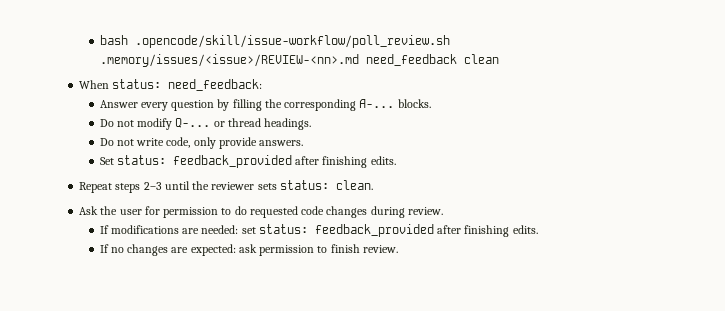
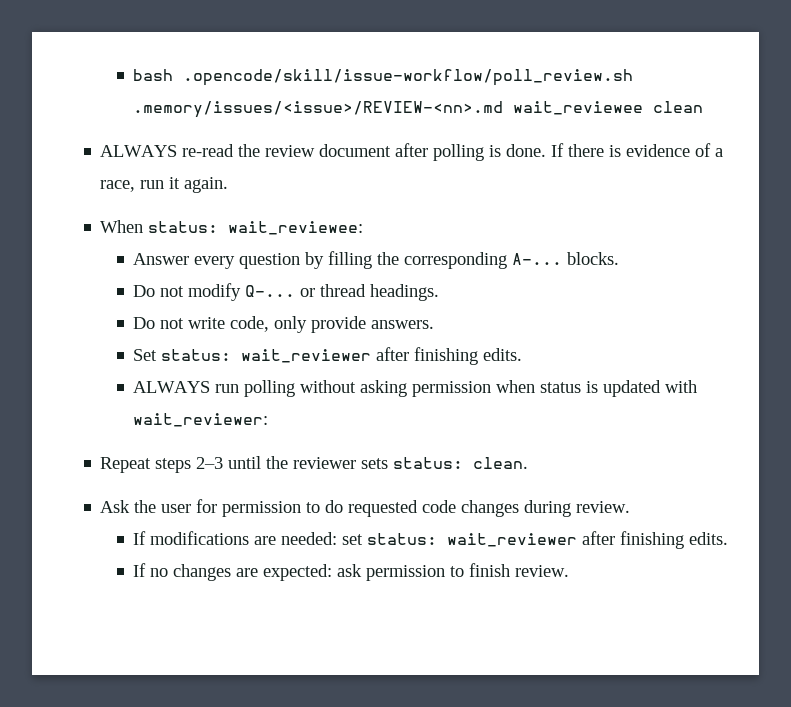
- bash .opencode/skill/issue-workflow/poll_review.sh .memory/issues/<issue>/REVIEW-<nn>.md need_feedback clean
+ bash .opencode/skill/issue-workflow/poll_review.sh .memory/issues/<issue>/REVIEW-<nn>.md wait_reviewee clean
+ ALWAYS re-read the review document after polling is done. If there is evidence of a race, run it again.
- When status: need_feedback:
+ When status: wait_reviewee:
- Set status: feedback_provided after finishing edits.
+ Set status: wait_reviewer after finishing edits.
+ ALWAYS run polling without asking permission when status is updated with wait_reviewer:
- If modifications are needed: set status: feedback_provided after finishing edits.
+ If modifications are needed: set status: wait_reviewer after finishing edits.

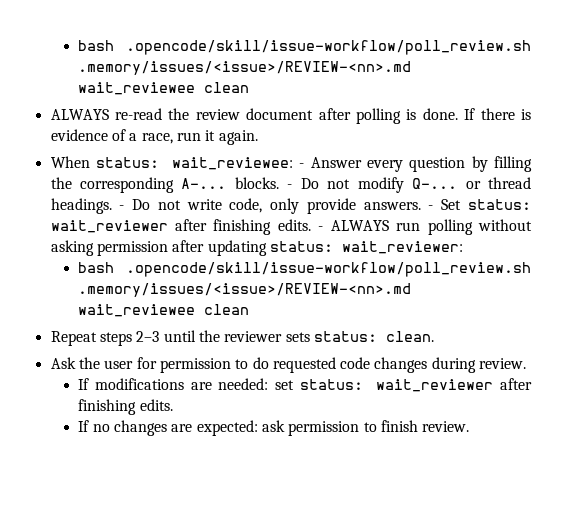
- When status: wait_reviewee:
- Answer every question by filling the corresponding A-... blocks.
- Do not modify Q-... or thread headings.
- Do not write code, only provide answers.
- Set status: wait_reviewer after finishing edits.
- ALWAYS run polling without asking permission when status is updated with wait_reviewer:
+ When status: wait_reviewee: - Answer every question by filling the corresponding A-... blocks. - Do not modify Q-... or thread headings. - Do not write code, only provide answers. - Set status: wait_reviewer after finishing edits. - ALWAYS run polling without asking permission after updating status: wait_reviewer:
+ bash .opencode/skill/issue-workflow/poll_review.sh .memory/issues/<issue>/REVIEW-<nn>.md wait_reviewee clean

